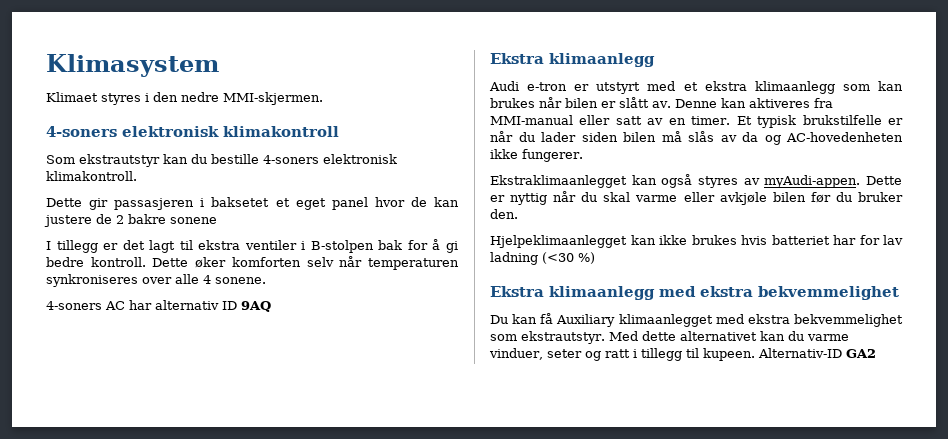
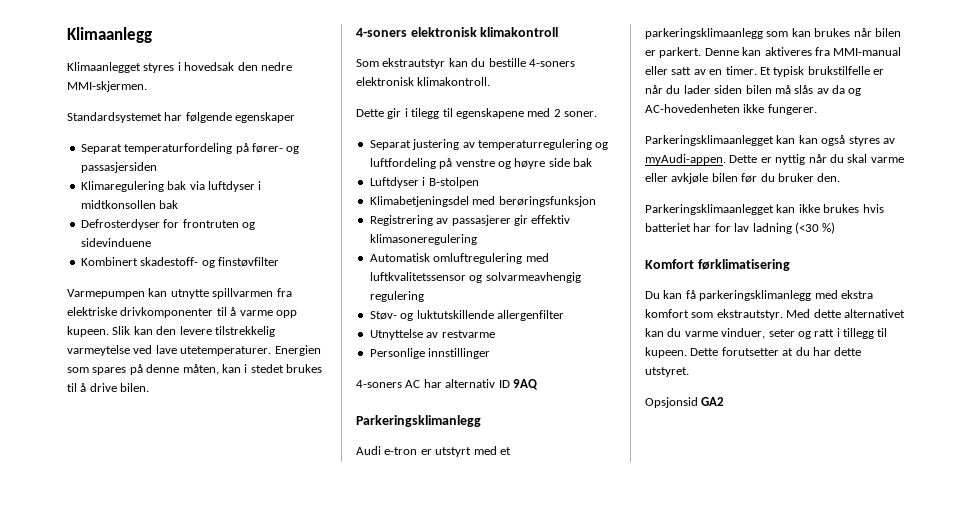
- Klimasystem
- Klimaet styres i den nedre MMI-skjermen.
+ Klimaanlegg
+ Klimaanlegget styres i hovedsak den nedre MMI-skjermen.
+ Standardsystemet har følgende egenskaper
+ Separat temperaturfordeling på fører- og passasjersiden
+ Klimaregulering bak via luftdyser i midtkonsollen bak
+ Defrosterdyser for frontruten og sidevinduene
+ Kombinert skadestoff- og finstøvfilter
+ Varmepumpen kan utnytte spillvarmen fra elektriske drivkomponenter til å varme opp kupeen. Slik kan den levere tilstrekkelig varmeytelse ved lave utetemperaturer. Energien som spares på denne måten, kan i stedet brukes til å drive bilen.
- Dette gir passasjeren i baksetet et eget panel hvor de kan justere de 2 bakre sonene
- I tillegg er det lagt til ekstra ventiler i B-stolpen bak for å gi bedre kontroll. Dette øker komforten selv når temperaturen synkroniseres over alle 4 sonene.
+ Dette gir i tilegg til egenskapene med 2 soner.
+ Separat justering av temperaturregulering og luftfordeling på venstre og høyre side bak
+ Luftdyser i B-stolpen
+ Klimabetjeningsdel med berøringsfunksjon
+ Registrering av passasjerer gir effektiv klimasoneregulering
+ Automatisk omluftregulering med luftkvalitetssensor og solvarmeavhengig regulering
+ Støv- og luktutskillende allergenfilter
+ Utnyttelse av restvarme
+ Personlige innstillinger
  4-soners AC har alternativ ID 9AQ
- Ekstra klimaanlegg
+ Parkeringsklimanlegg
- Audi e-tron er utstyrt med et ekstra klimaanlegg som kan brukes når bilen er slått av.
+ Audi e-tron er utstyrt med et parkeringsklimaanlegg som kan brukes når bilen er parkert.
- Ekstraklimaanlegget kan også styres av myAudi-appen.
+ Parkeringsklimaanlegget kan kan også styres av myAudi-appen.
- Hjelpeklimaanlegget kan ikke brukes hvis batteriet har for lav ladning (<30 %)
+ Parkeringsklimaanlegget kan ikke brukes hvis batteriet har for lav ladning (<30 %)
- Ekstra klimaanlegg med ekstra bekvemmelighet
+ Komfort førklimatisering
- Du kan få Auxiliary klimaanlegget med ekstra bekvemmelighet som ekstrautstyr.
+ Du kan få parkeringsklimanlegg med ekstra komfort som ekstrautstyr.
- Alternativ-ID GA2
+ Dette forutsetter at du har dette utstyret.
+ Opsjonsid GA2

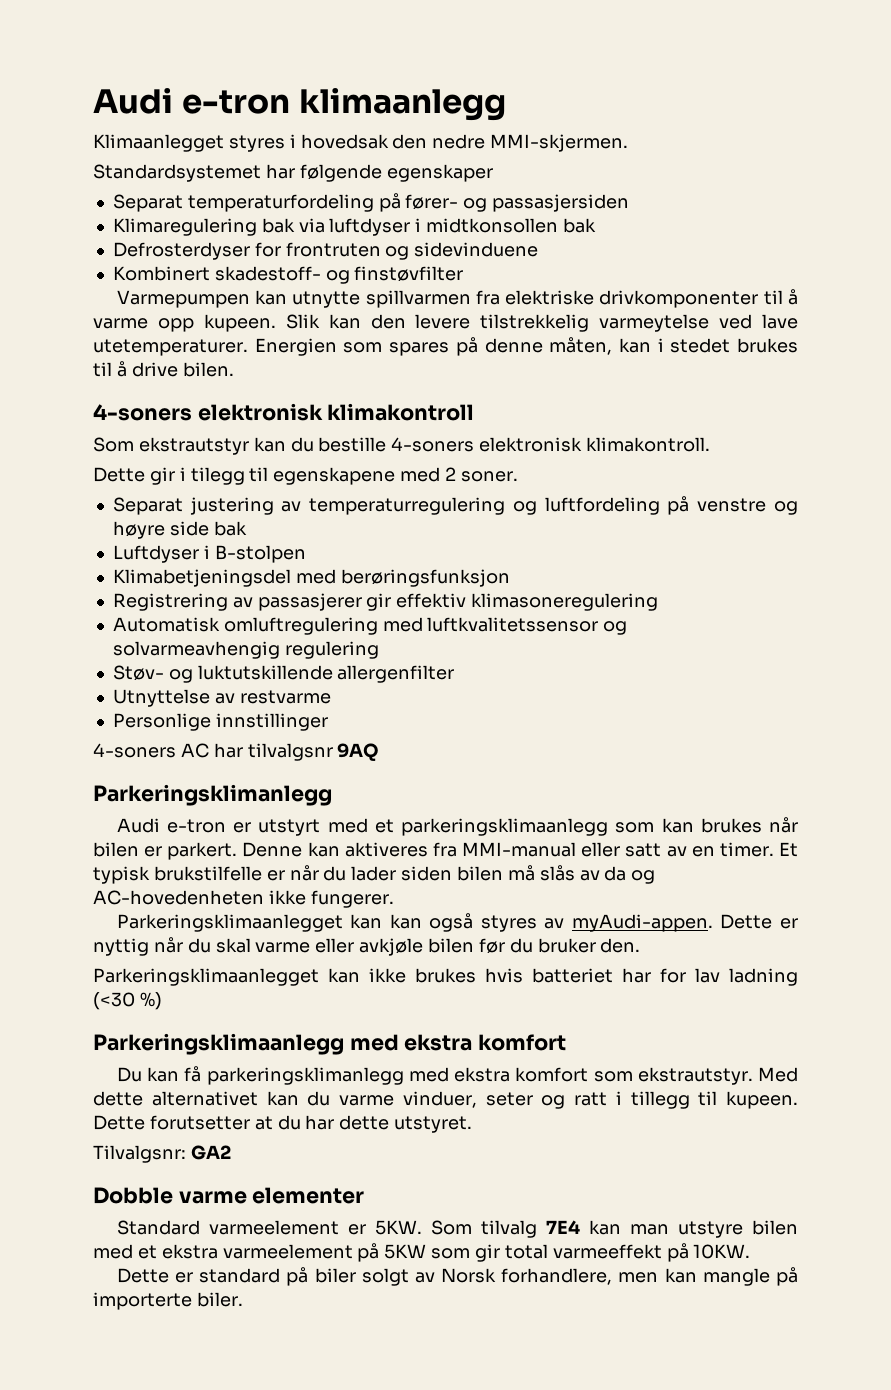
- Klimaanlegg
+ Audi e-tron klimaanlegg
- 4-soners AC har alternativ ID 9AQ
+ 4-soners AC har tilvalgsnr 9AQ
- Komfort førklimatisering
+ Parkeringsklimaanlegg med ekstra komfort
- Opsjonsid GA2
+ Tilvalgsnr: GA2
+ Dobble varme elementer
+ Standard varmeelement er 5KW. Som tilvalg 7E4 kan man utstyre bilen med et ekstra varmeelement på 5KW som gir total varmeeffekt på 10KW.
+ Dette er standard på biler solgt av Norsk forhandlere, men kan mangle på importerte biler.

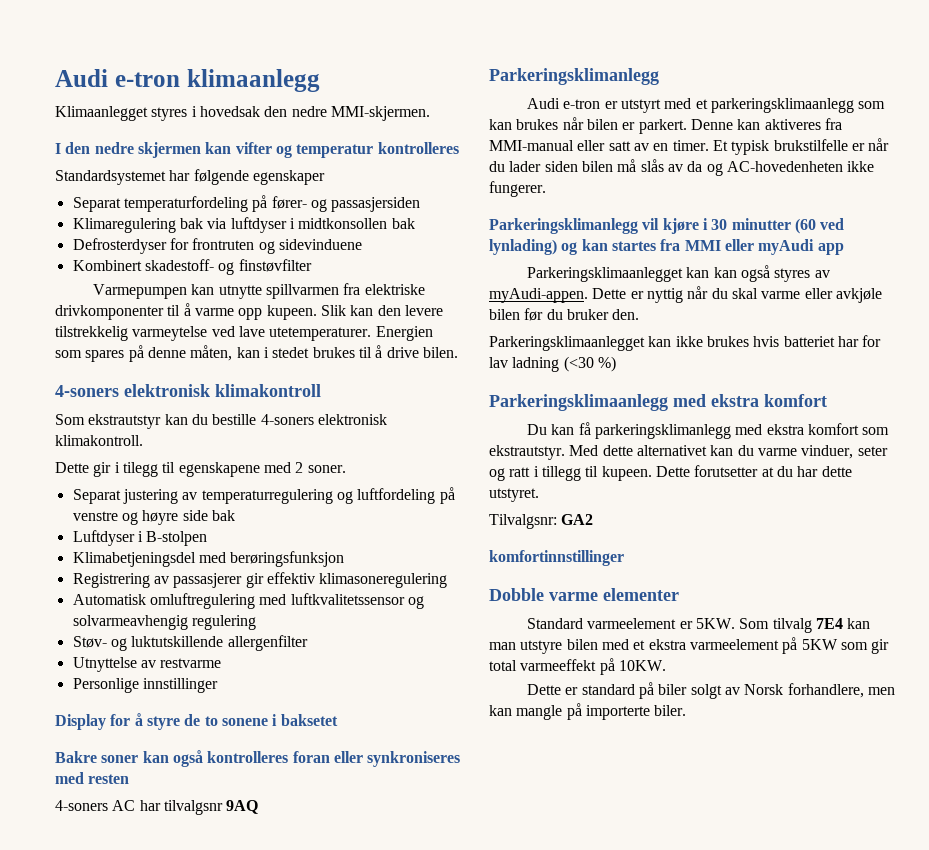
+ I den nedre skjermen kan vifter og temperatur kontrolleres
+ Display for å styre de to sonene i baksetet
+ Bakre soner kan også kontrolleres foran eller synkroniseres med resten
+ Parkeringsklimanlegg vil kjøre i 30 minutter (60 ved lynlading) og kan startes fra MMI eller myAudi app
+ komfortinnstillinger

